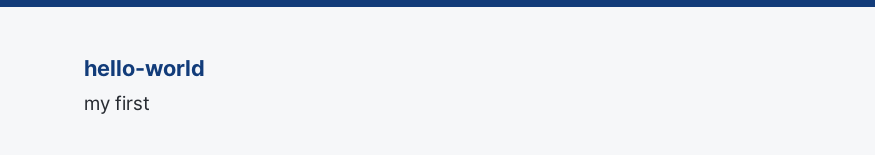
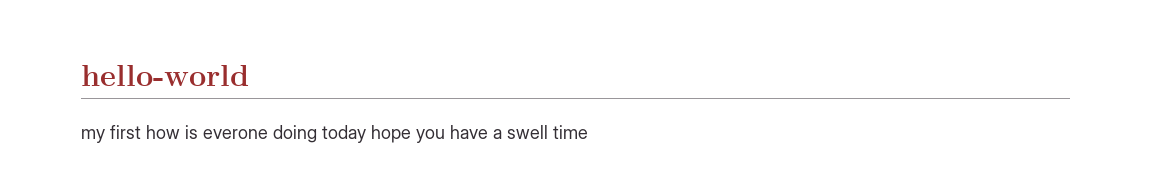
- my first
+ my first how is everone doing today hope you have a swell time

